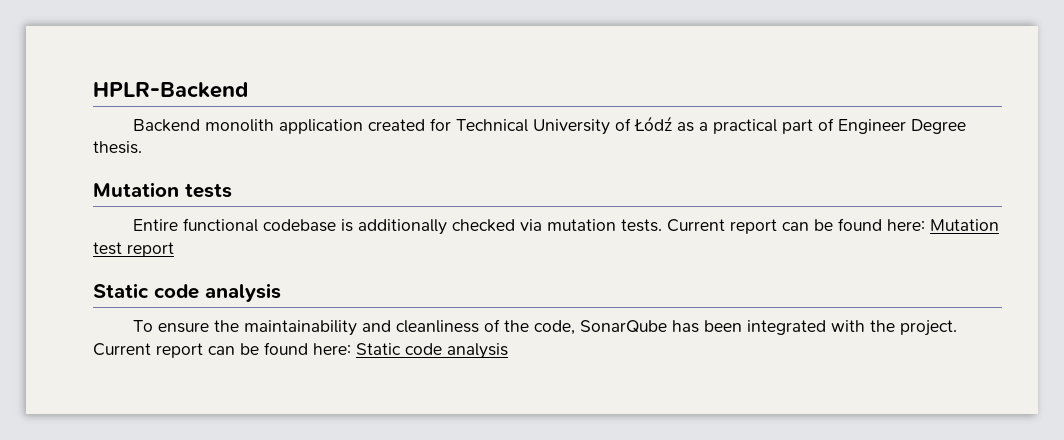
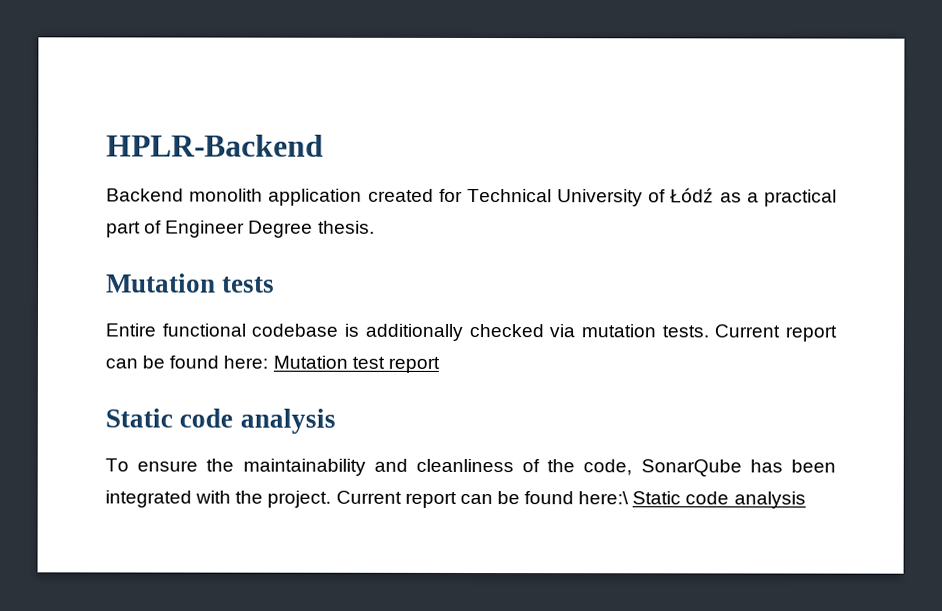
- Current report can be found here: Static code analysis
+ Current report can be found here:\ Static code analysis

